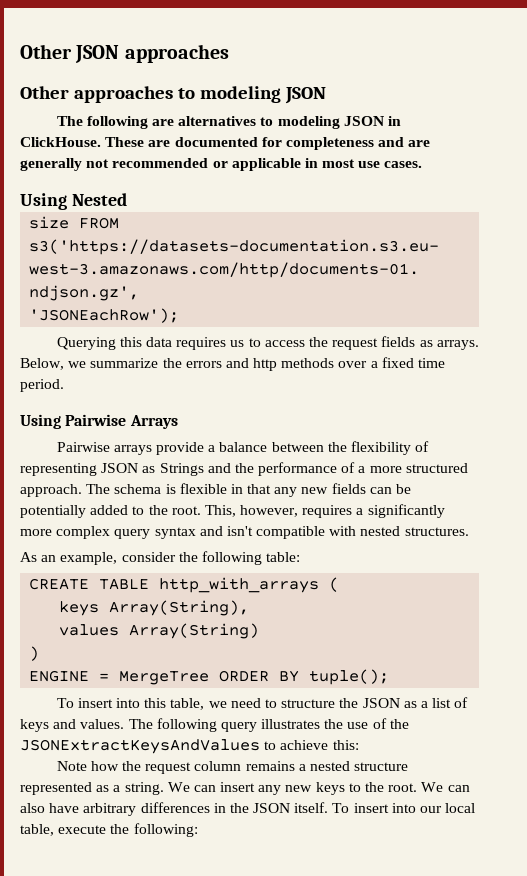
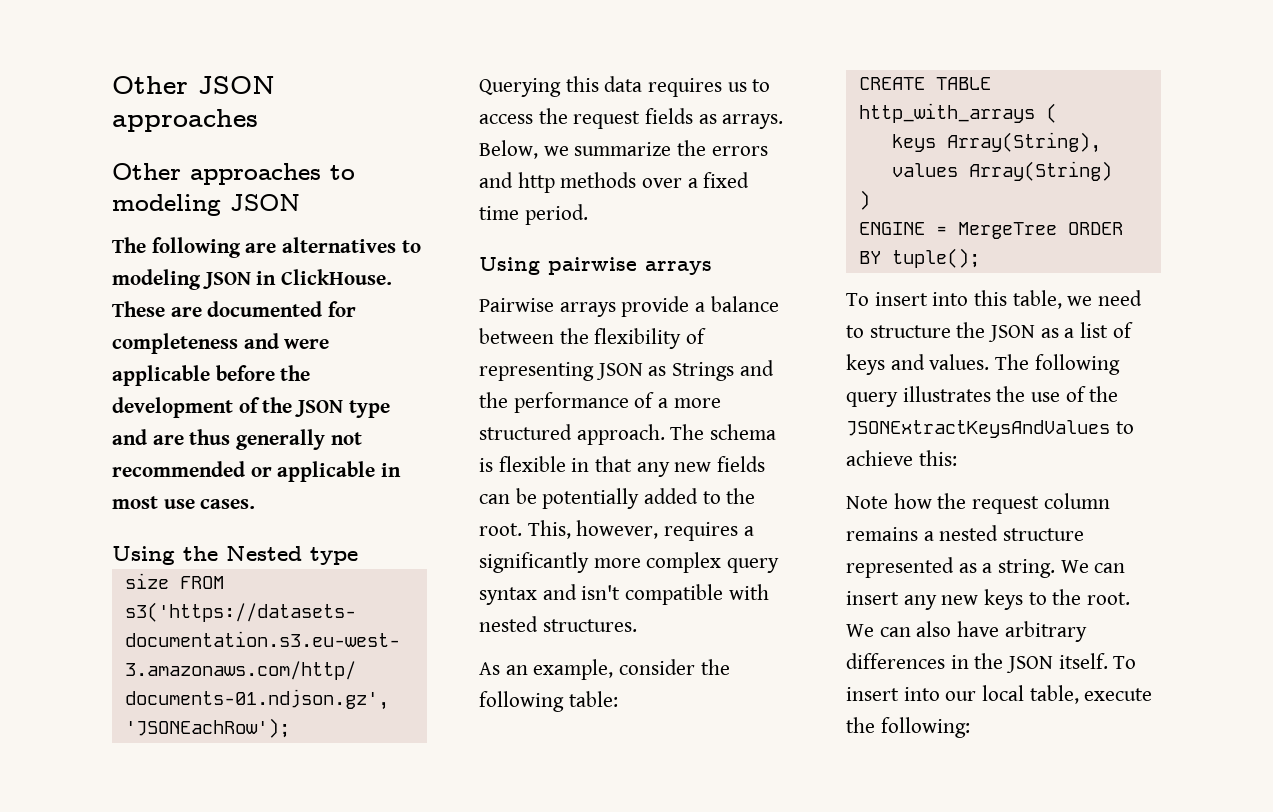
- These are documented for completeness and are generally not recommended or applicable in most use cases.
+ These are documented for completeness and were applicable before the development of the JSON type and are thus generally not recommended or applicable in most use cases.
- Using Nested
+ Using the Nested type
- Using Pairwise Arrays
+ Using pairwise arrays

